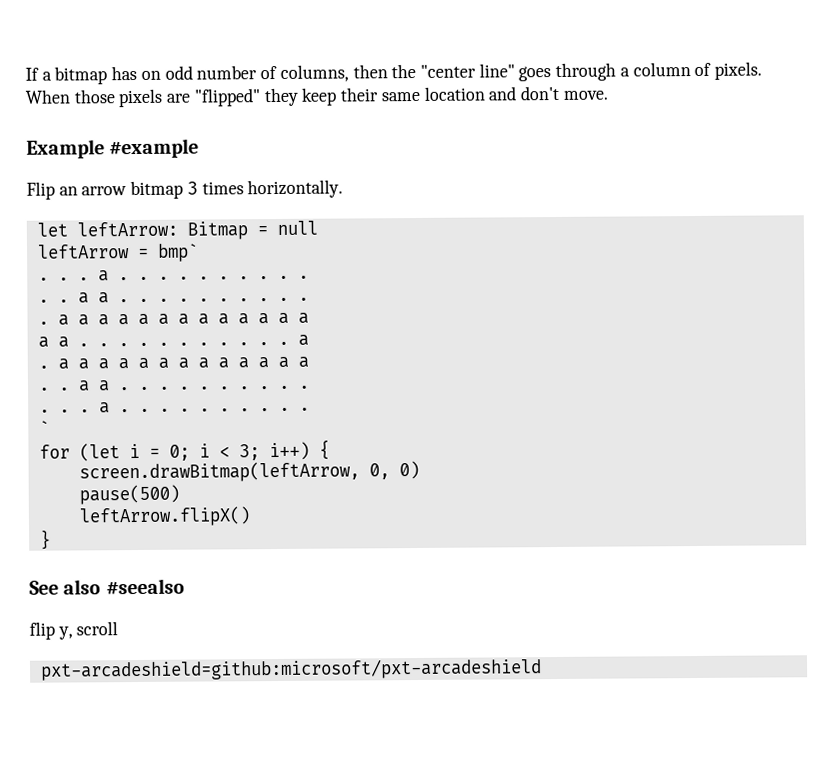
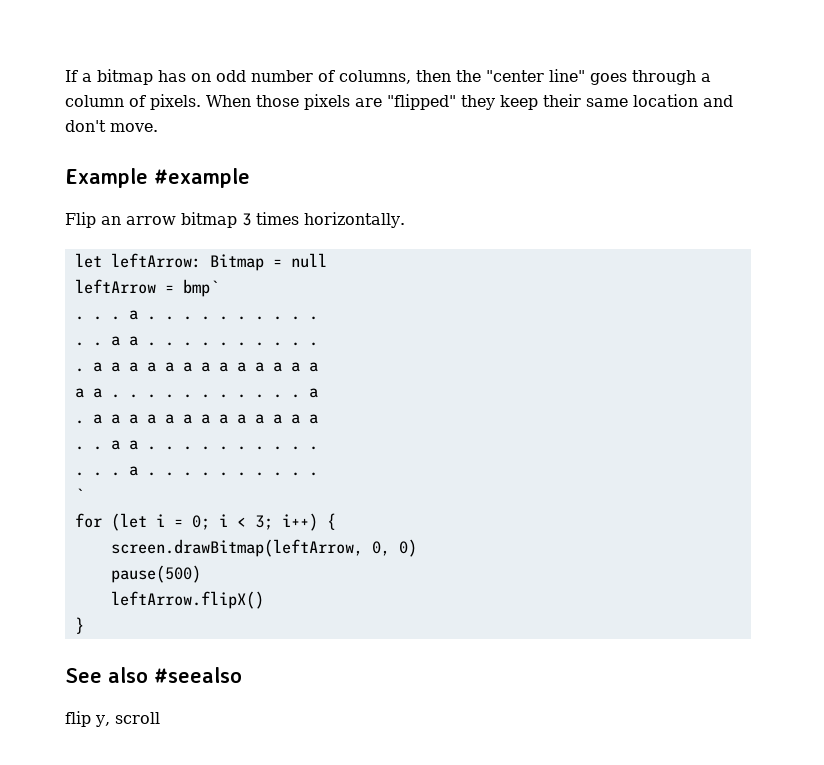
- pxt-arcadeshield=github:microsoft/pxt-arcadeshield

